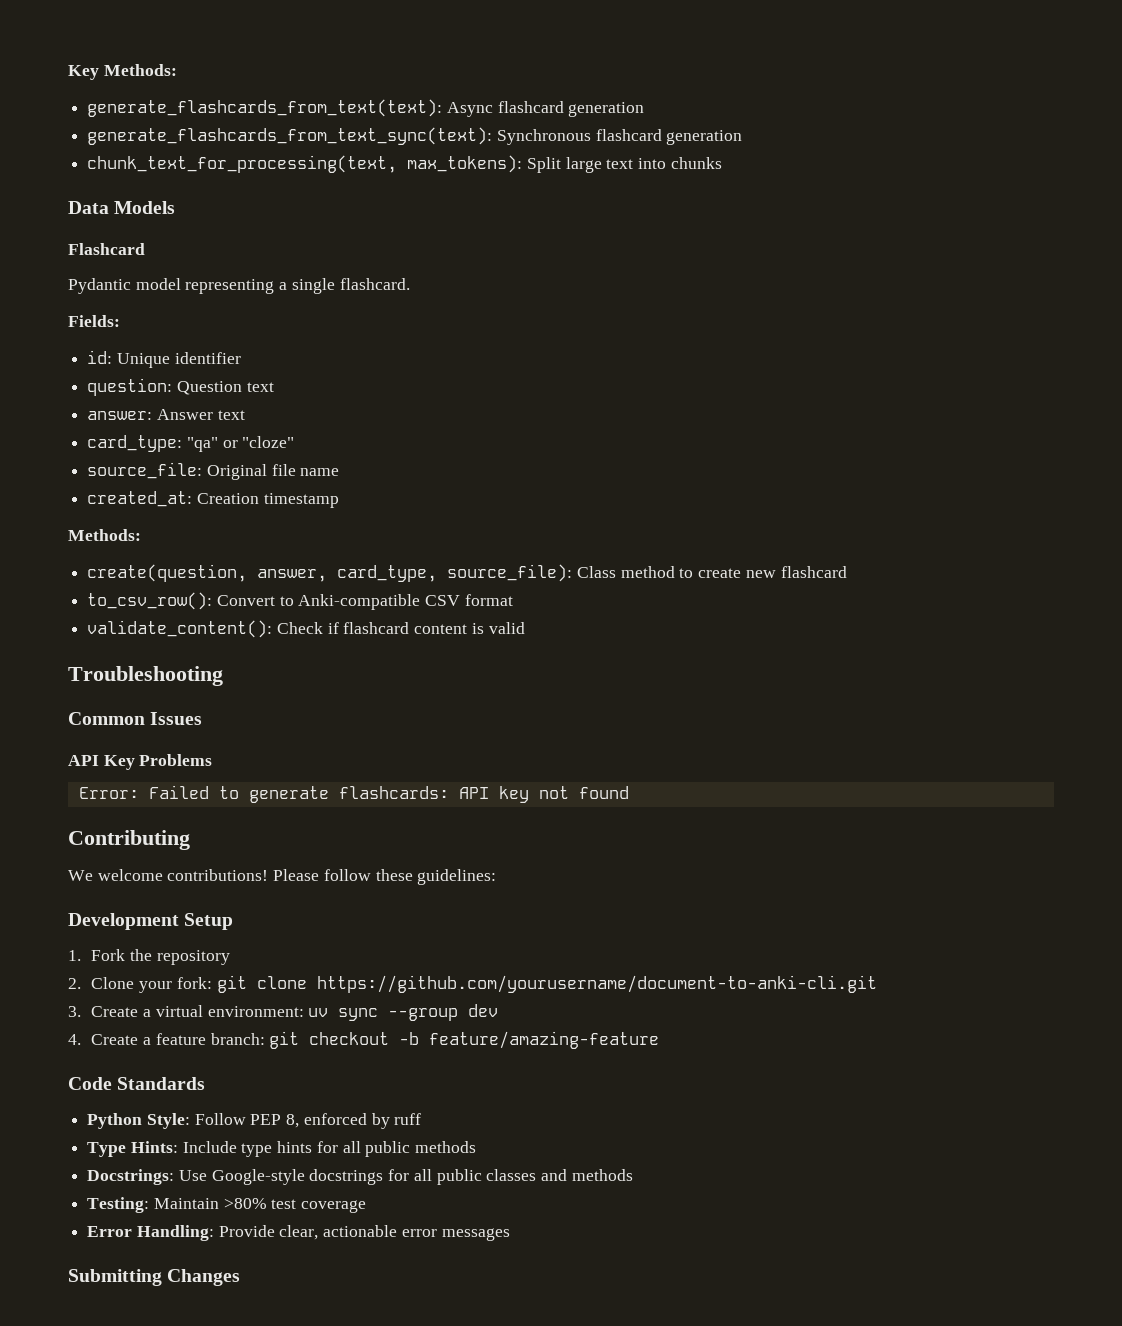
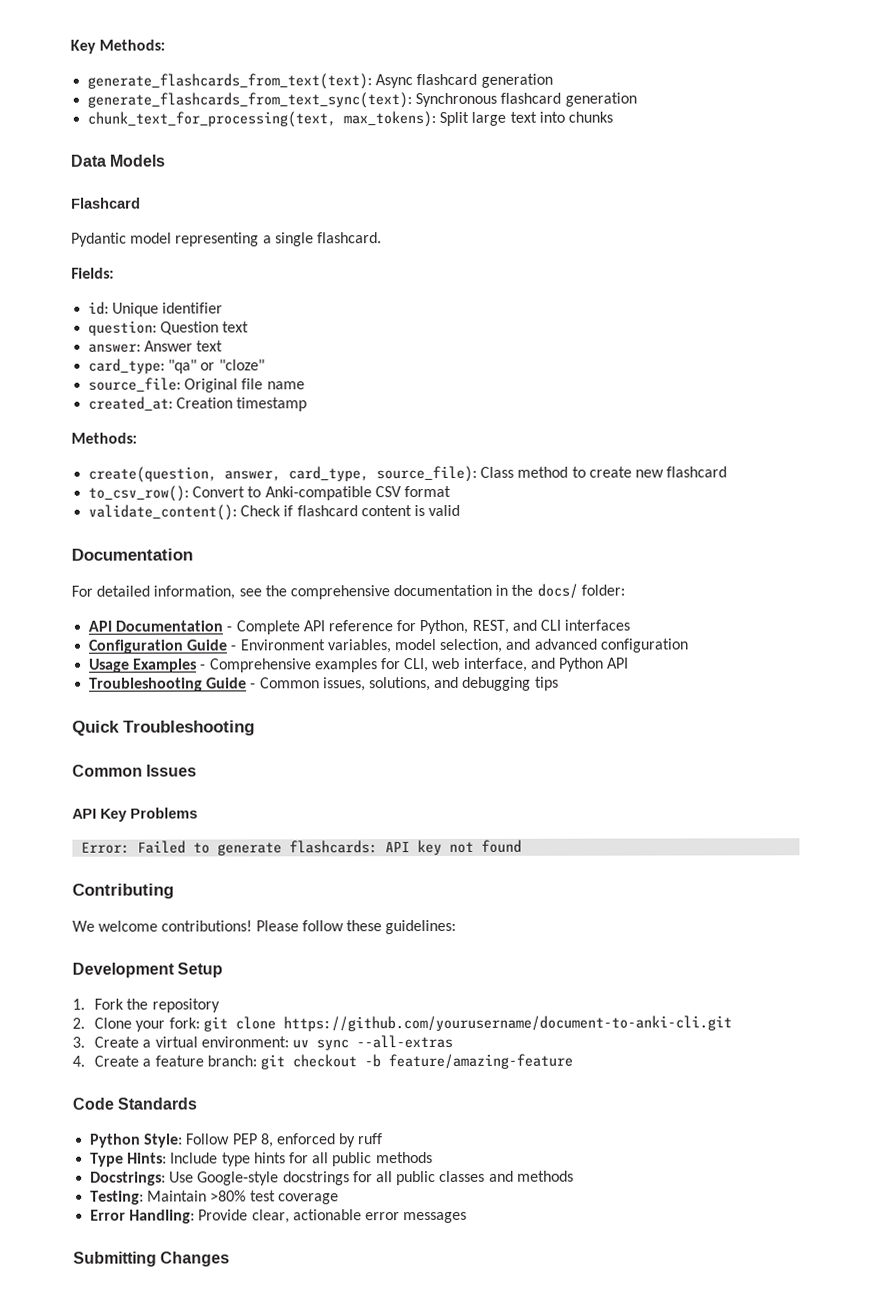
  validate_content(): Check if flashcard content is valid
- Troubleshooting
+ Documentation
+ For detailed information, see the comprehensive documentation in the docs/ folder:
+ API Documentation - Complete API reference for Python, REST, and CLI interfaces
+ Configuration Guide - Environment variables, model selection, and advanced configuration
+ Usage Examples - Comprehensive examples for CLI, web interface, and Python API
+ Troubleshooting Guide - Common issues, solutions, and debugging tips
+ Quick Troubleshooting
- 3. Create a virtual environment: uv sync --group dev
+ 3. Create a virtual environment: uv sync --all-extras

